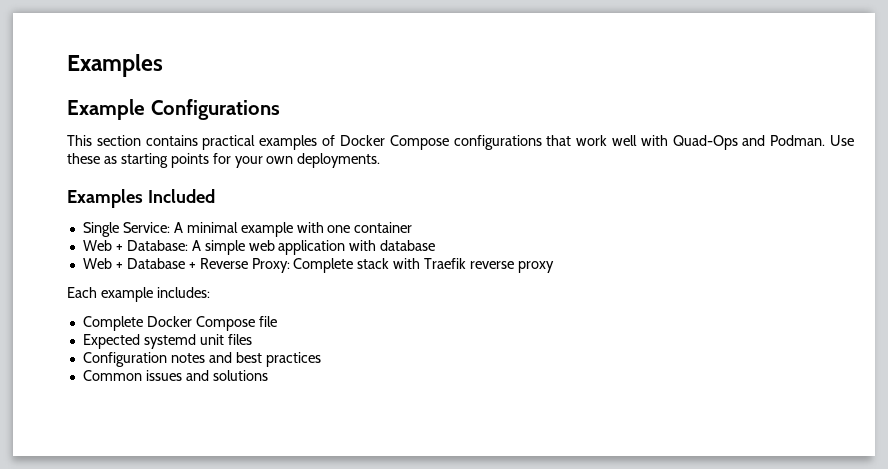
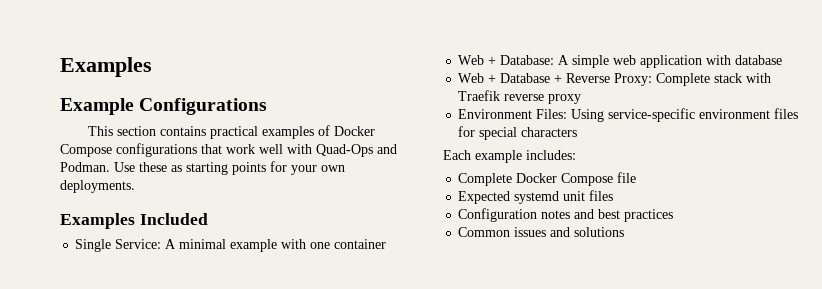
+ Environment Files: Using service-specific environment files for special characters

